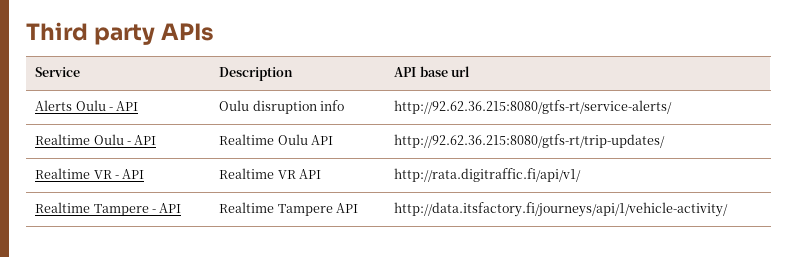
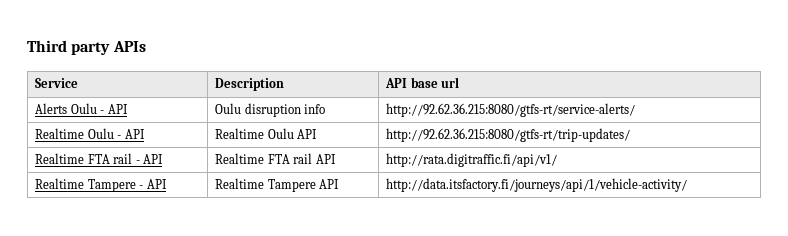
- Realtime VR - API | Realtime VR API | http://rata.digitraffic.fi/api/v1/
+ Realtime FTA rail - API | Realtime FTA rail API | http://rata.digitraffic.fi/api/v1/

